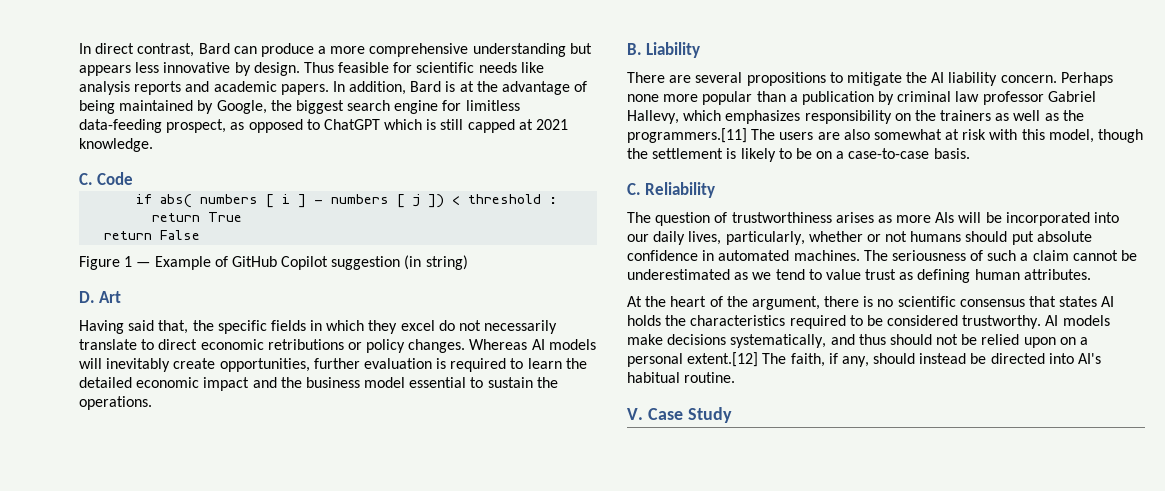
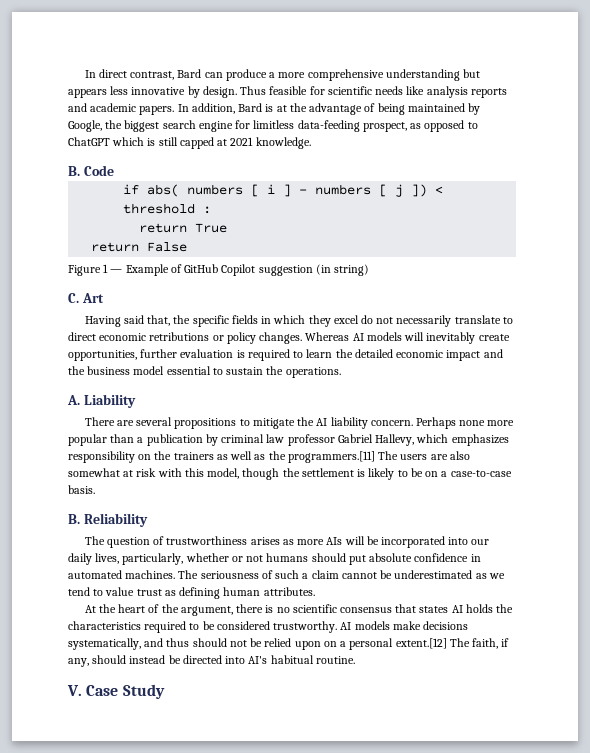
- C. Code
+ B. Code
- D. Art
+ C. Art
- B. Liability
+ A. Liability
- C. Reliability
+ B. Reliability

